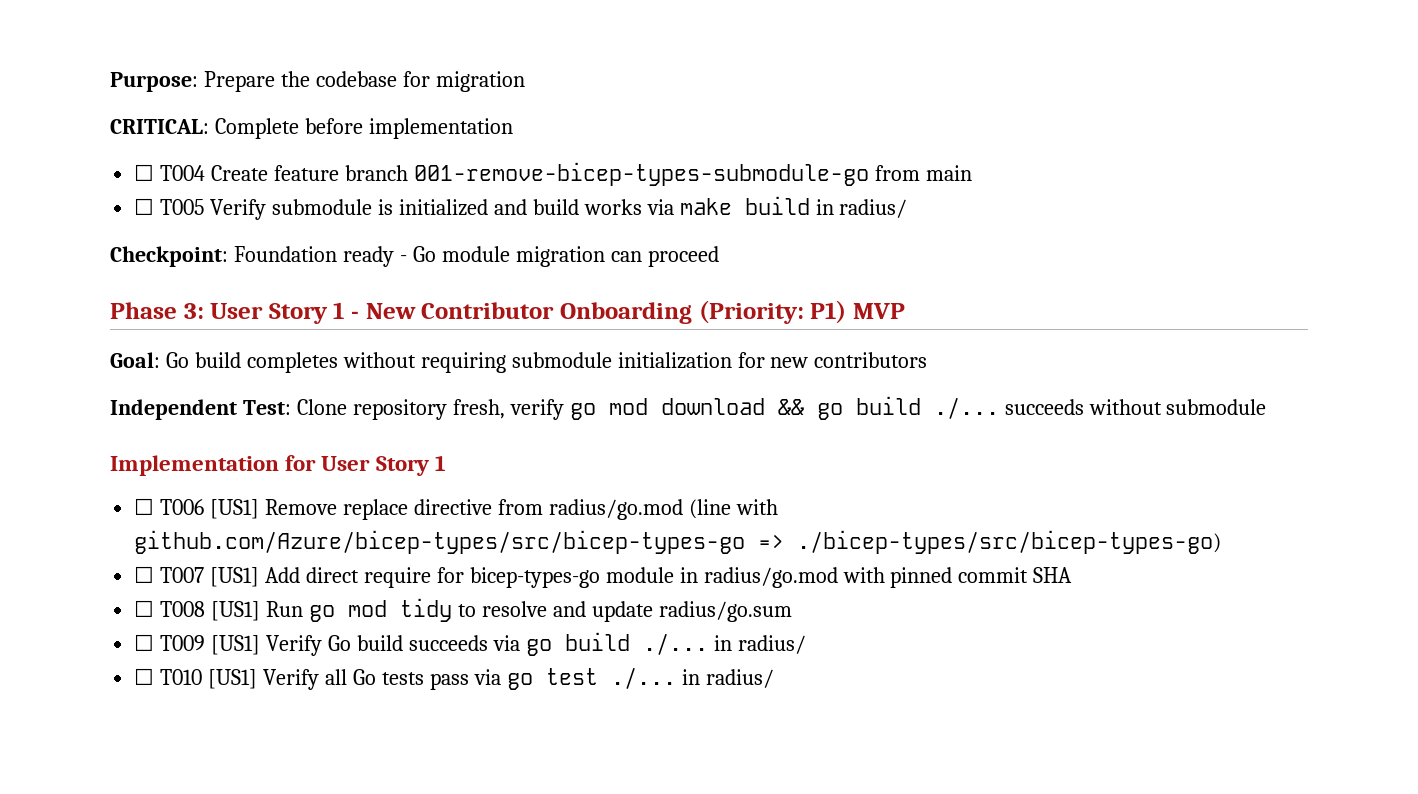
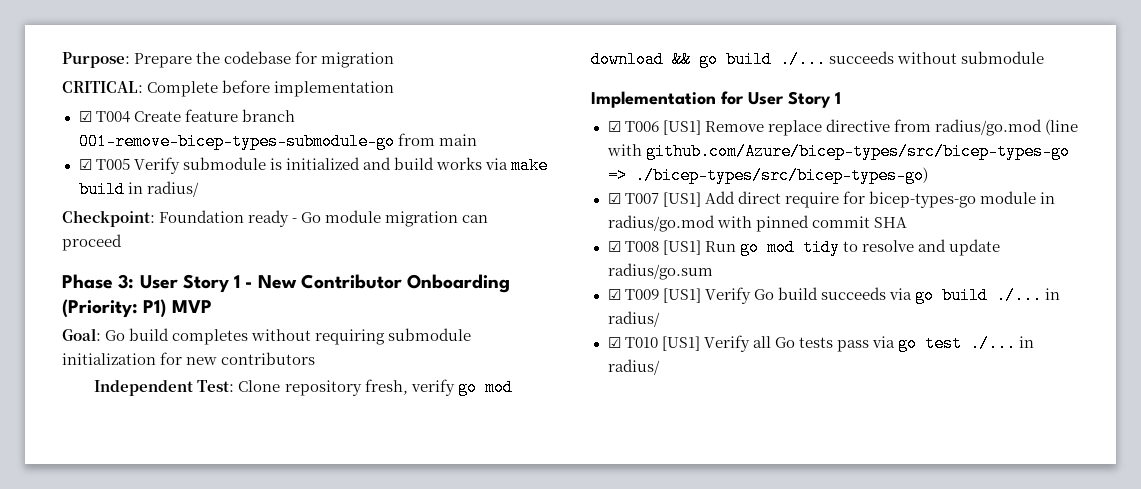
- ☐ T004 Create feature branch 001-remove-bicep-types-submodule-go from main
+ ☑ T004 Create feature branch 001-remove-bicep-types-submodule-go from main
- ☐ T005 Verify submodule is initialized and build works via make build in radius/
+ ☑ T005 Verify submodule is initialized and build works via make build in radius/
- ☐ T006 [US1] Remove replace directive from radius/go.mod (line with github.com/Azure/bicep-types/src/bicep-types-go => ./bicep-types/src/bicep-types-go)
+ ☑ T006 [US1] Remove replace directive from radius/go.mod (line with github.com/Azure/bicep-types/src/bicep-types-go => ./bicep-types/src/bicep-types-go)
- ☐ T007 [US1] Add direct require for bicep-types-go module in radius/go.mod with pinned commit SHA
+ ☑ T007 [US1] Add direct require for bicep-types-go module in radius/go.mod with pinned commit SHA
- ☐ T008 [US1] Run go mod tidy to resolve and update radius/go.sum
+ ☑ T008 [US1] Run go mod tidy to resolve and update radius/go.sum
- ☐ T009 [US1] Verify Go build succeeds via go build ./... in radius/
+ ☑ T009 [US1] Verify Go build succeeds via go build ./... in radius/
- ☐ T010 [US1] Verify all Go tests pass via go test ./... in radius/
+ ☑ T010 [US1] Verify all Go tests pass via go test ./... in radius/

